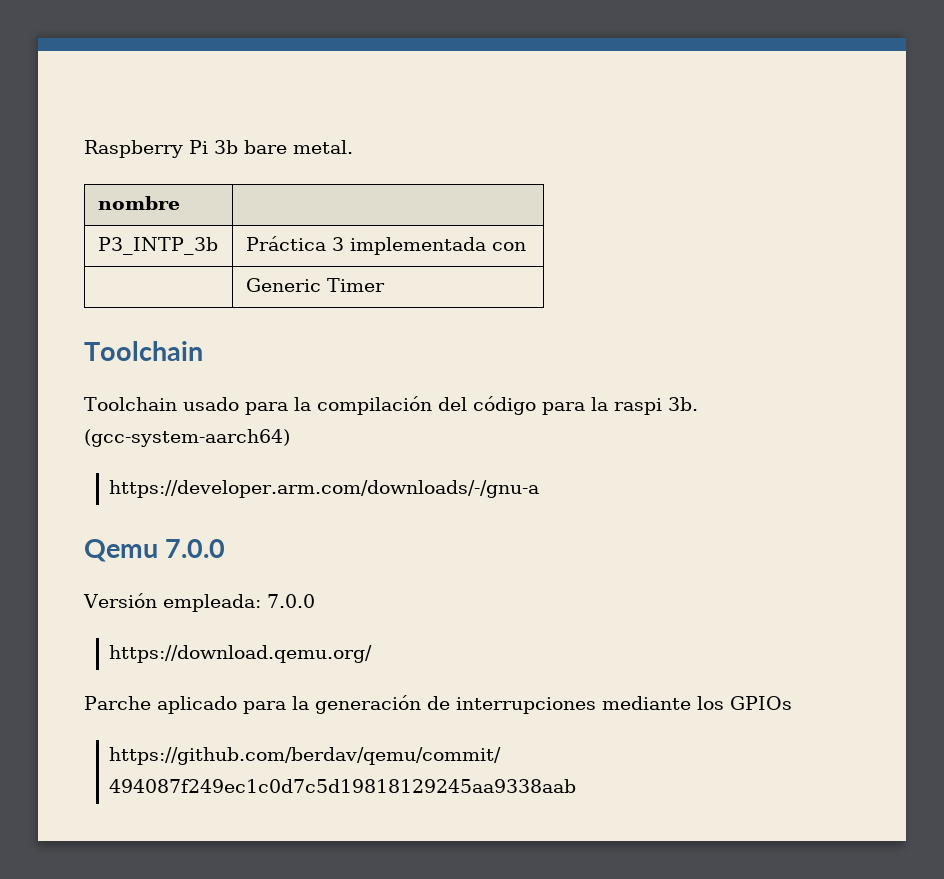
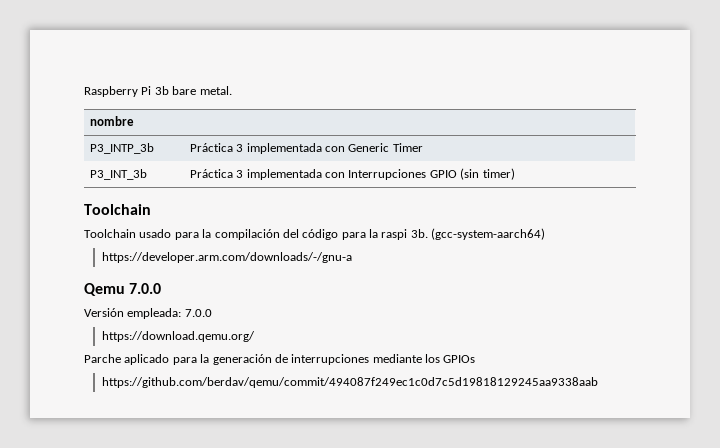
- P3_INTP_3b | Práctica 3 implementada con
- | Generic Timer
+ P3_INTP_3b | Práctica 3 implementada con Generic Timer
+ P3_INT_3b | Práctica 3 implementada con Interrupciones GPIO (sin timer)

